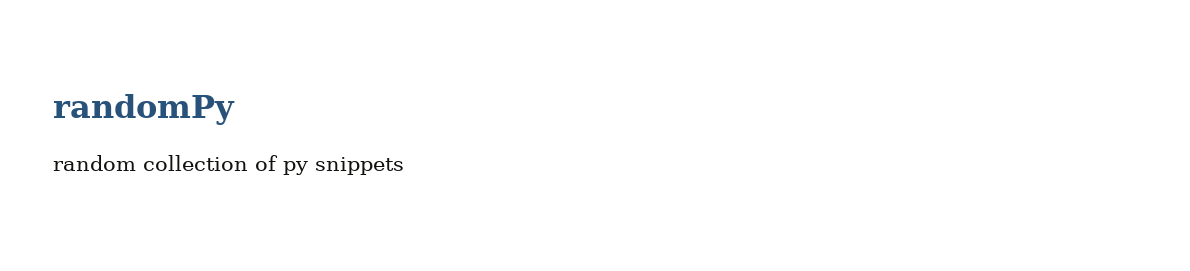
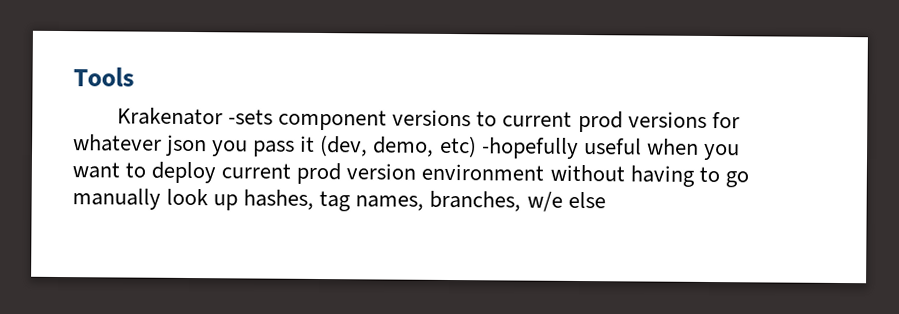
- randomPy
- random collection of py snippets
+ Tools
+ Krakenator -sets component versions to current prod versions for whatever json you pass it (dev, demo, etc) -hopefully useful when you want to deploy current prod version environment without having to go manually look up hashes, tag names, branches, w/e else

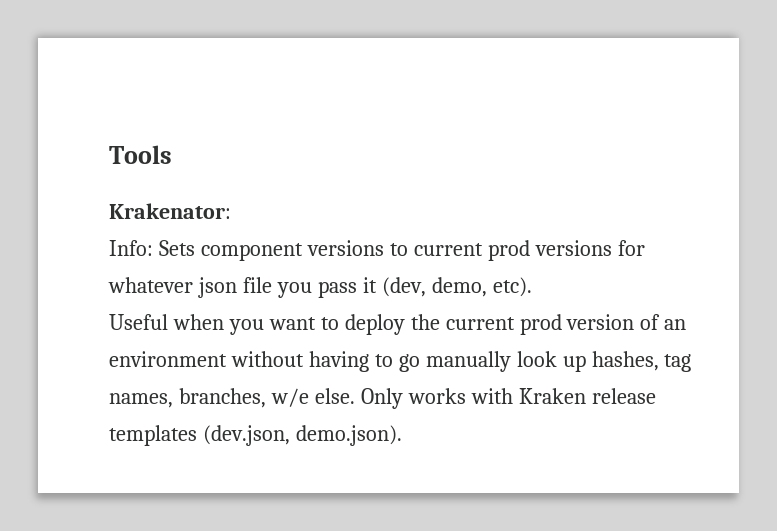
- Krakenator -sets component versions to current prod versions for whatever json you pass it (dev, demo, etc) -hopefully useful when you want to deploy current prod version environment without having to go manually look up hashes, tag names, branches, w/e else
+ Krakenator:
+ Info: Sets component versions to current prod versions for whatever json file you pass it (dev, demo, etc).
+ Useful when you want to deploy the current prod version of an environment without having to go manually look up hashes, tag names, branches, w/e else. Only works with Kraken release templates (dev.json, demo.json).

